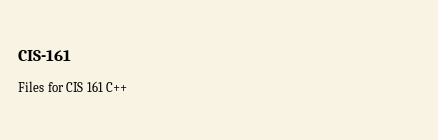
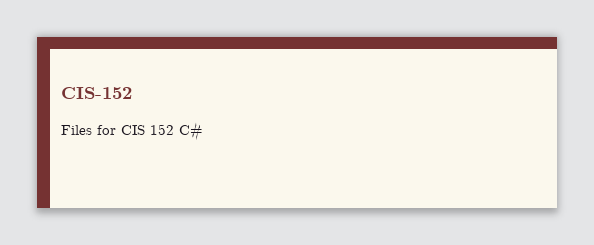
- CIS-161
+ CIS-152
- Files for CIS 161 C++
+ Files for CIS 152 C#

